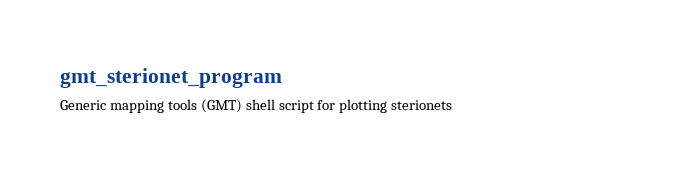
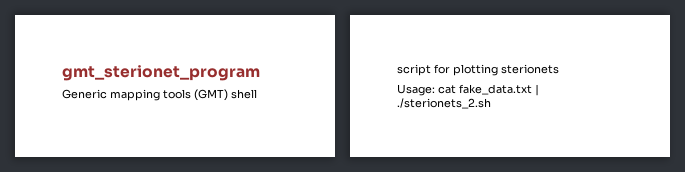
+ Usage: cat fake_data.txt | ./sterionets_2.sh

